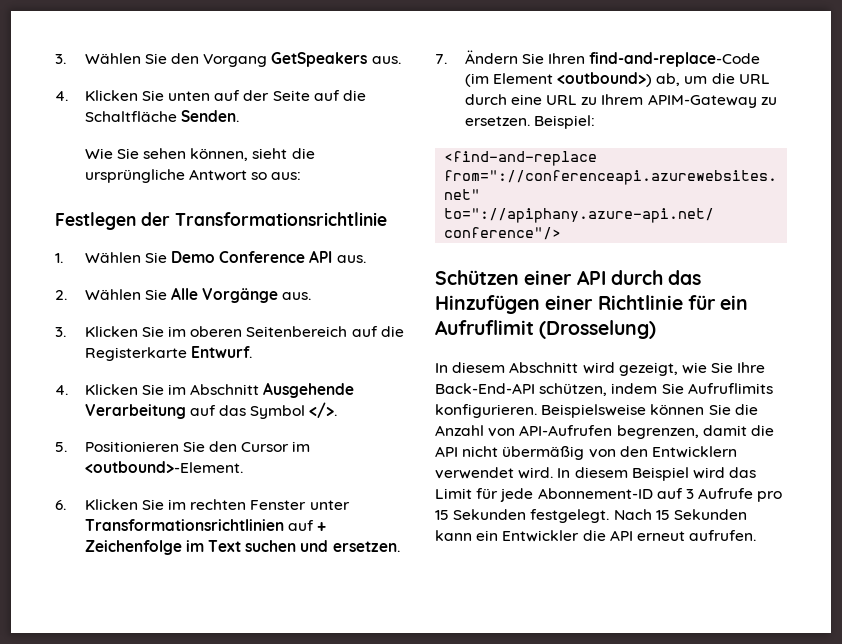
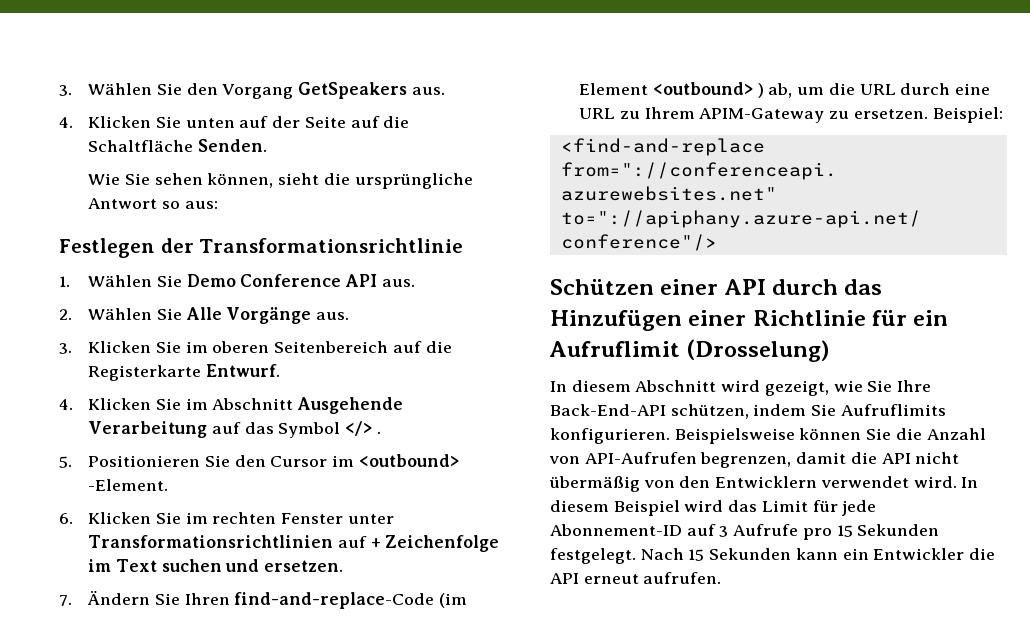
- 4. Klicken Sie im Abschnitt Ausgehende Verarbeitung auf das Symbol </>.
+ 4. Klicken Sie im Abschnitt Ausgehende Verarbeitung auf das Symbol </> .
- 5. Positionieren Sie den Cursor im <outbound>-Element.
+ 5. Positionieren Sie den Cursor im <outbound> -Element.
- 7. Ändern Sie Ihren find-and-replace-Code (im Element <outbound>) ab, um die URL durch eine URL zu Ihrem APIM-Gateway zu ersetzen.
+ 7. Ändern Sie Ihren find-and-replace-Code (im Element <outbound> ) ab, um die URL durch eine URL zu Ihrem APIM-Gateway zu ersetzen.

